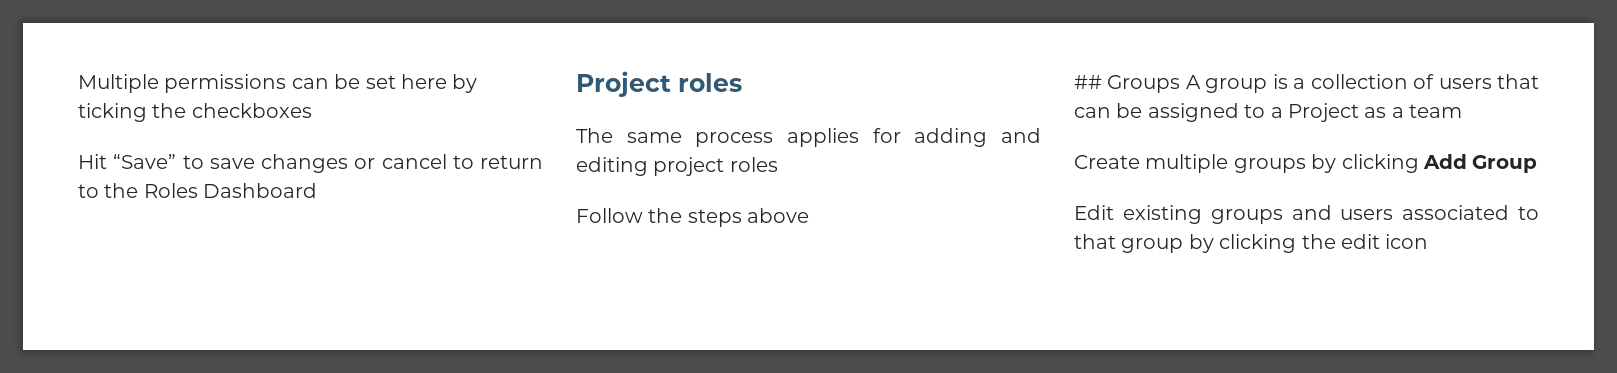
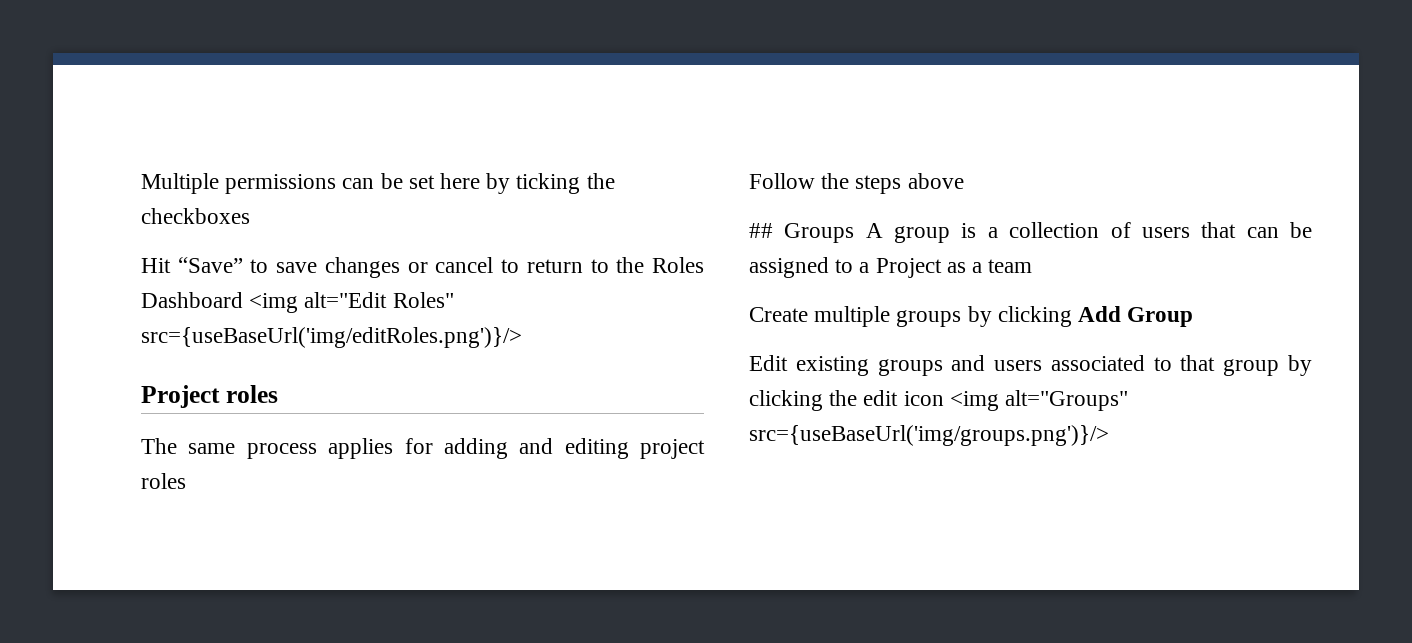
- Hit “Save” to save changes or cancel to return to the Roles Dashboard
+ Hit “Save” to save changes or cancel to return to the Roles Dashboard <img alt="Edit Roles" src={useBaseUrl('img/editRoles.png')}/>
- Edit existing groups and users associated to that group by clicking the edit icon
+ Edit existing groups and users associated to that group by clicking the edit icon <img alt="Groups" src={useBaseUrl('img/groups.png')}/>

